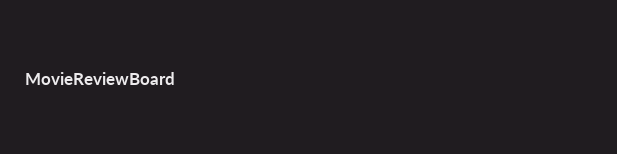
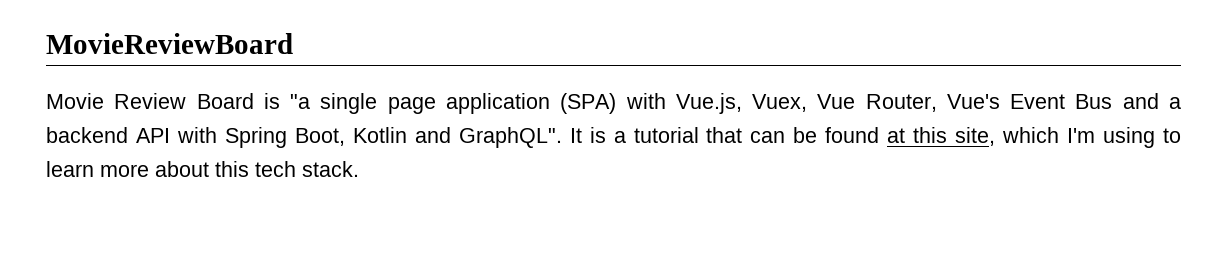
+ Movie Review Board is "a single page application (SPA) with Vue.js, Vuex, Vue Router, Vue's Event Bus and a backend API with Spring Boot, Kotlin and GraphQL". It is a tutorial that can be found at this site, which I'm using to learn more about this tech stack.

